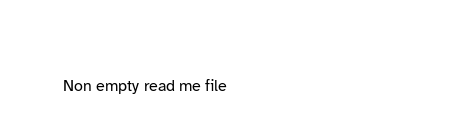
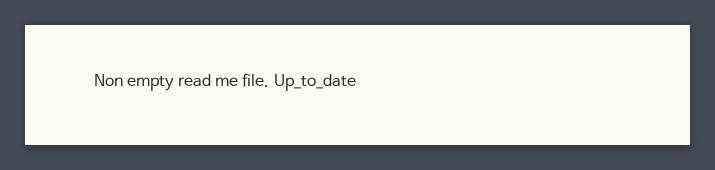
- Non empty read me file
+ Non empty read me file. Up_to_date

